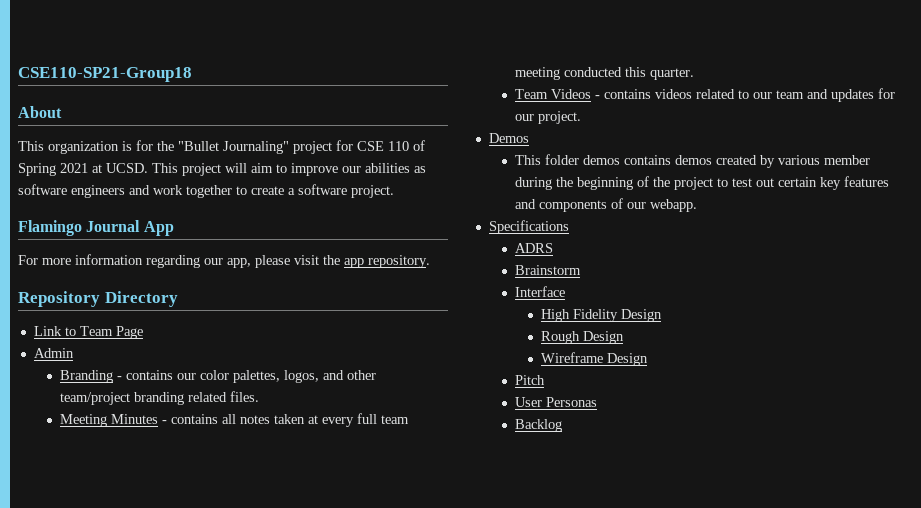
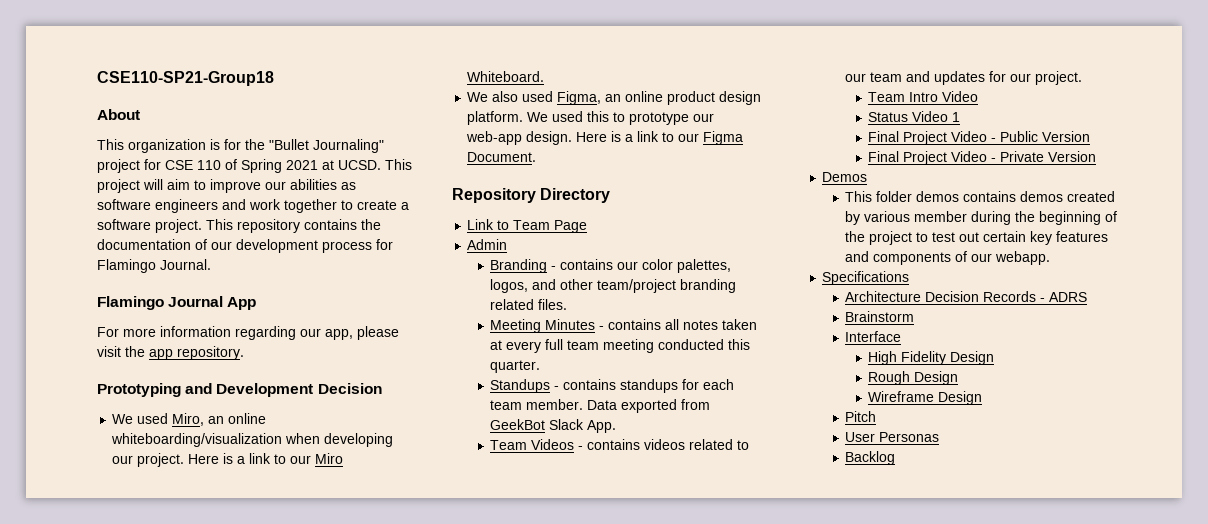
+ This repository contains the documentation of our development process for Flamingo Journal.
+ Prototyping and Development Decision
+ We used Miro, an online whiteboarding/visualization when developing our project. Here is a link to our Miro Whiteboard.
+ We also used Figma, an online product design platform. We used this to prototype our web-app design. Here is a link to our Figma Document.
+ Standups - contains standups for each team member. Data exported from GeekBot Slack App.
+ Team Intro Video
+ Status Video 1
+ Final Project Video - Public Version
+ Final Project Video - Private Version
- ADRS
+ Architecture Decision Records - ADRS

